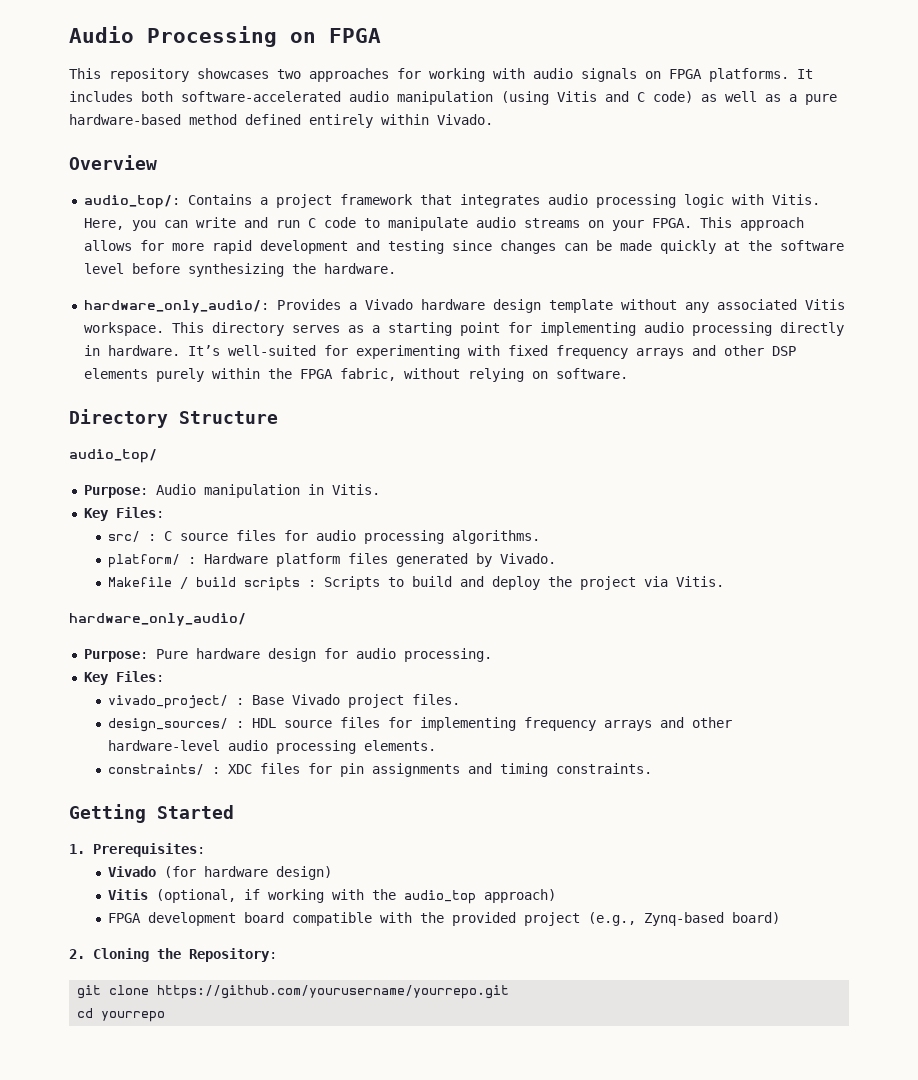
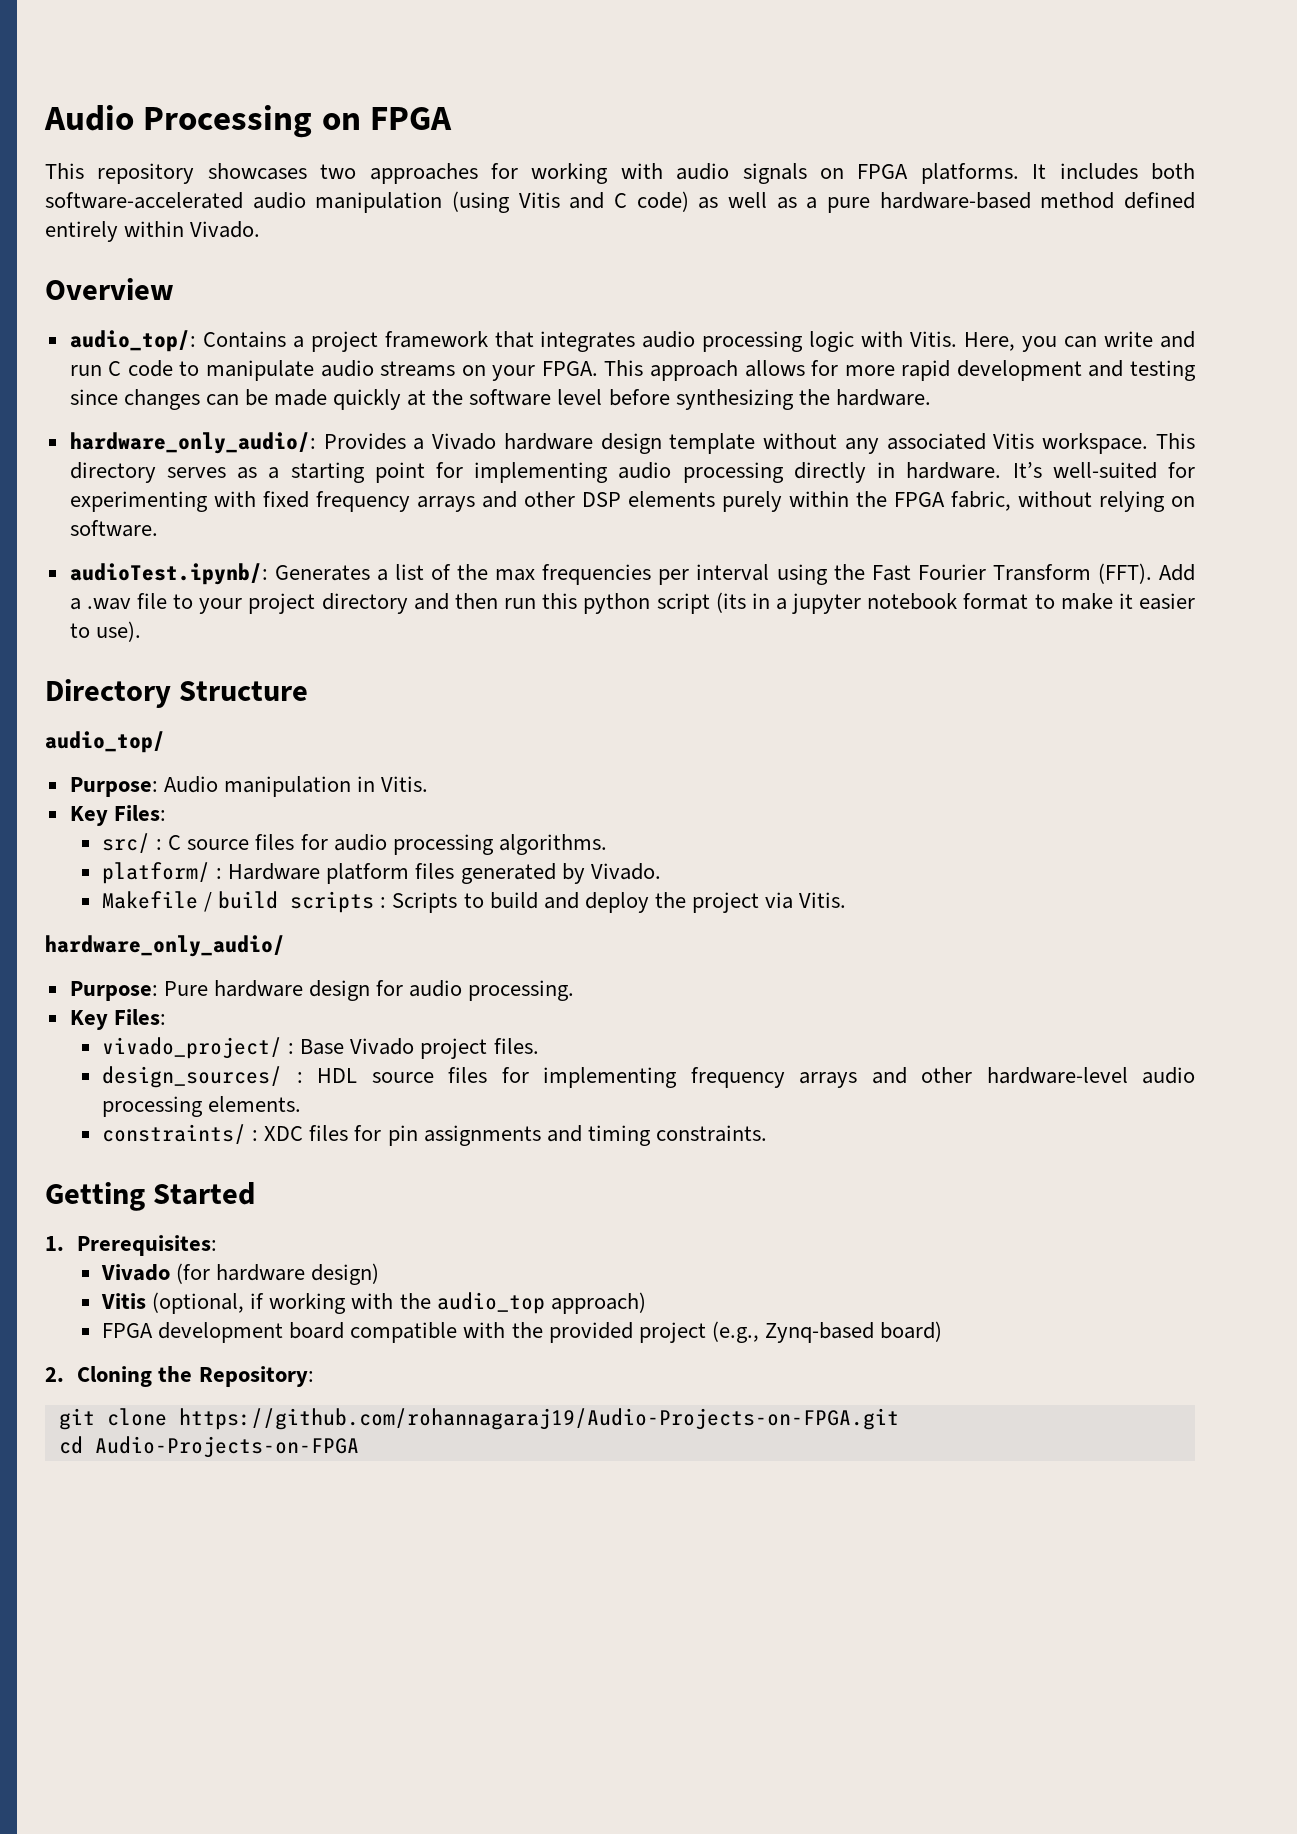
+ audioTest.ipynb/: Generates a list of the max frequencies per interval using the Fast Fourier Transform (FFT). Add a .wav file to your project directory and then run this python script (its in a jupyter notebook format to make it easier to use).
- git clone https://github.com/yourusername/yourrepo.git
+ git clone https://github.com/rohannagaraj19/Audio-Projects-on-FPGA.git
- cd yourrepo
+ cd Audio-Projects-on-FPGA

